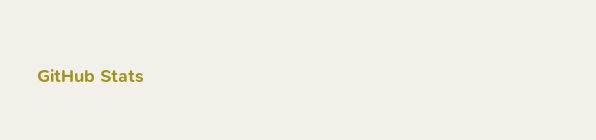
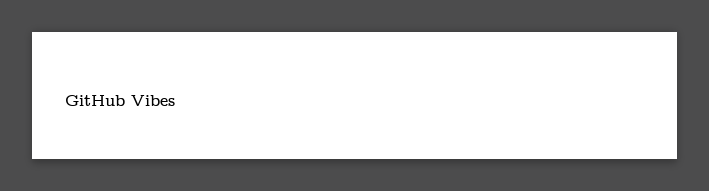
- GitHub Stats
+ GitHub Vibes

